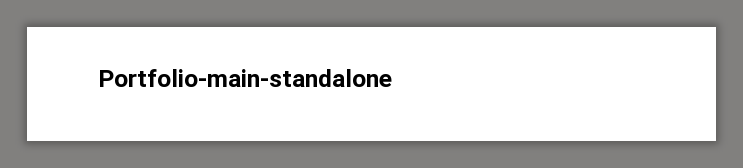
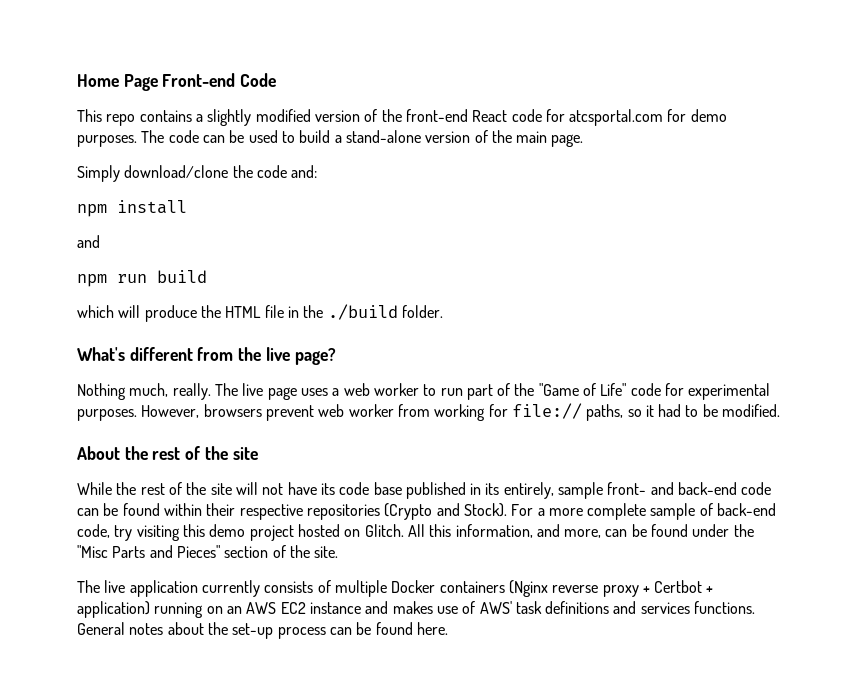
- Portfolio-main-standalone
+ Home Page Front-end Code
+ This repo contains a slightly modified version of the front-end React code for atcsportal.com for demo purposes. The code can be used to build a stand-alone version of the main page.
+ Simply download/clone the code and:
+ npm install
+ and
+ npm run build
+ which will produce the HTML file in the ./build folder.
+ What's different from the live page?
+ Nothing much, really. The live page uses a web worker to run part of the "Game of Life" code for experimental purposes. However, browsers prevent web worker from working for file:// paths, so it had to be modified.
+ About the rest of the site
+ While the rest of the site will not have its code base published in its entirely, sample front- and back-end code can be found within their respective repositories (Crypto and Stock). For a more complete sample of back-end code, try visiting this demo project hosted on Glitch. All this information, and more, can be found under the "Misc Parts and Pieces" section of the site.
+ The live application currently consists of multiple Docker containers (Nginx reverse proxy + Certbot + application) running on an AWS EC2 instance and makes use of AWS' task definitions and services functions. General notes about the set-up process can be found here.

